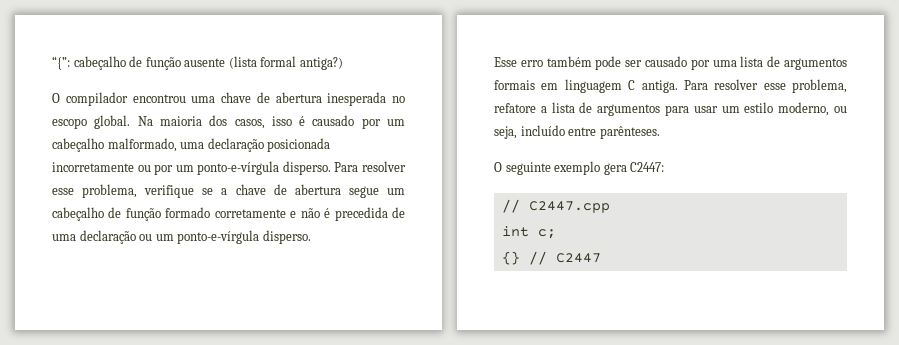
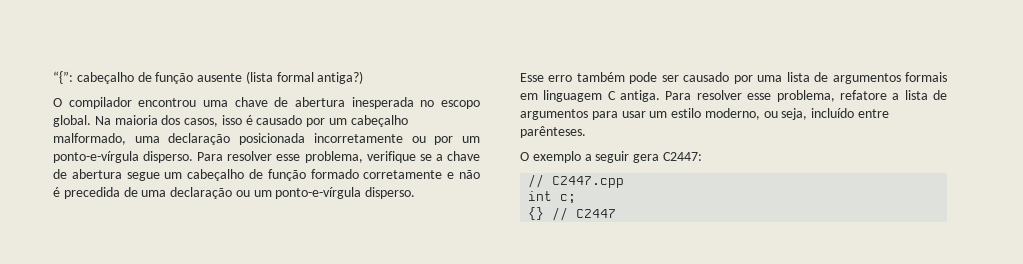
- O seguinte exemplo gera C2447:
+ O exemplo a seguir gera C2447:

